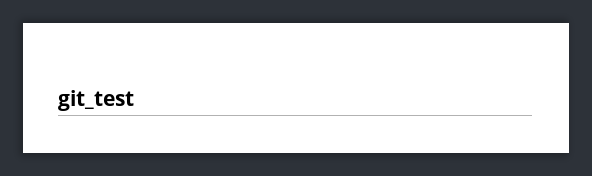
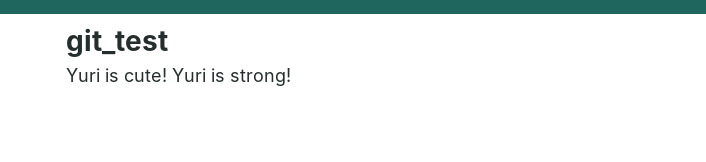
+ Yuri is cute! Yuri is strong!

